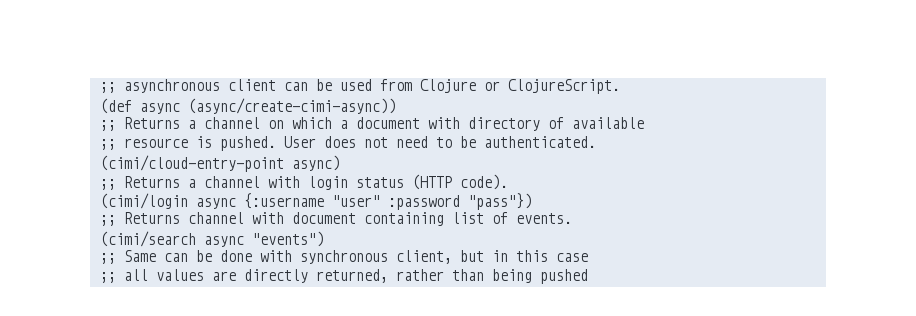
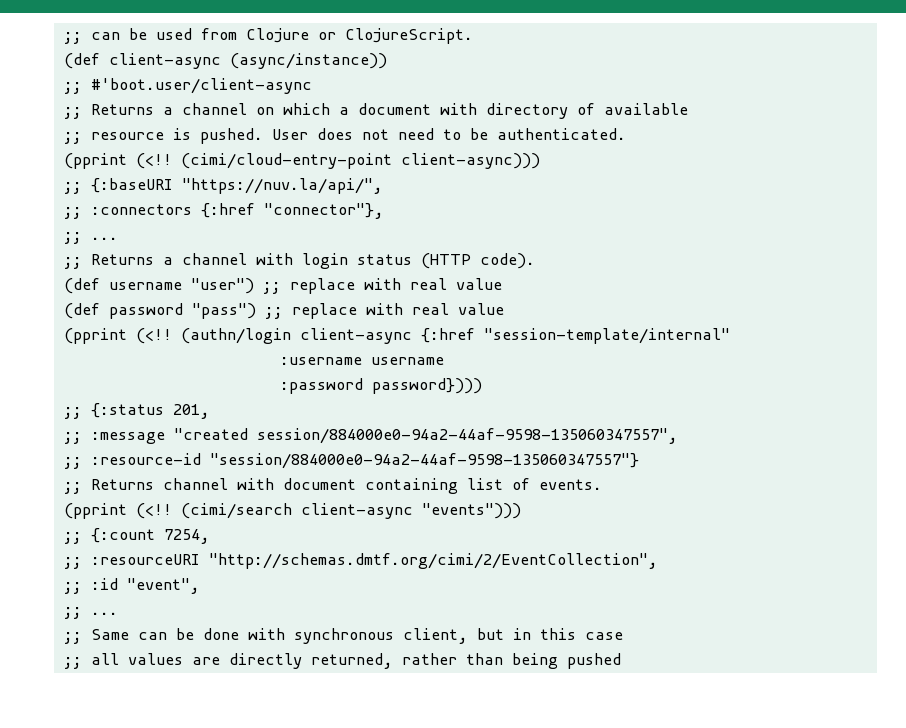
- ;; asynchronous client can be used from Clojure or ClojureScript.
+ ;; can be used from Clojure or ClojureScript.
- (def async (async/create-cimi-async))
+ (def client-async (async/instance))
+ ;; #'boot.user/client-async
- (cimi/cloud-entry-point async)
+ (pprint (<!! (cimi/cloud-entry-point client-async)))
+ ;; {:baseURI "https://nuv.la/api/",
+ ;; :connectors {:href "connector"},
+ ;; ...
- (cimi/login async {:username "user" :password "pass"})
+ (def username "user") ;; replace with real value
+ (def password "pass") ;; replace with real value
+ (pprint (<!! (authn/login client-async {:href "session-template/internal"
+ :username username
+ :password password})))
+ ;; {:status 201,
+ ;; :message "created session/884000e0-94a2-44af-9598-135060347557",
+ ;; :resource-id "session/884000e0-94a2-44af-9598-135060347557"}
- (cimi/search async "events")
+ (pprint (<!! (cimi/search client-async "events")))
+ ;; {:count 7254,
+ ;; :resourceURI "http://schemas.dmtf.org/cimi/2/EventCollection",
+ ;; :id "event",
+ ;; ...

